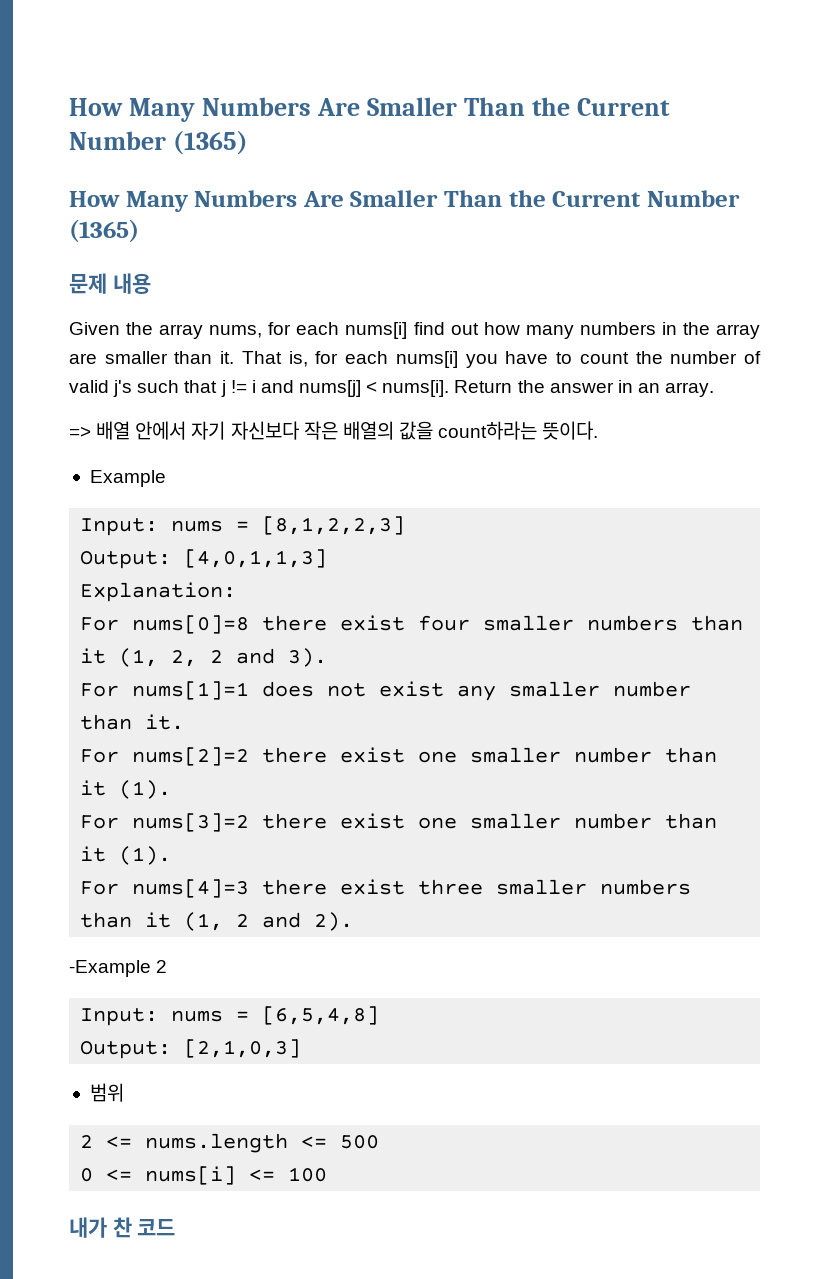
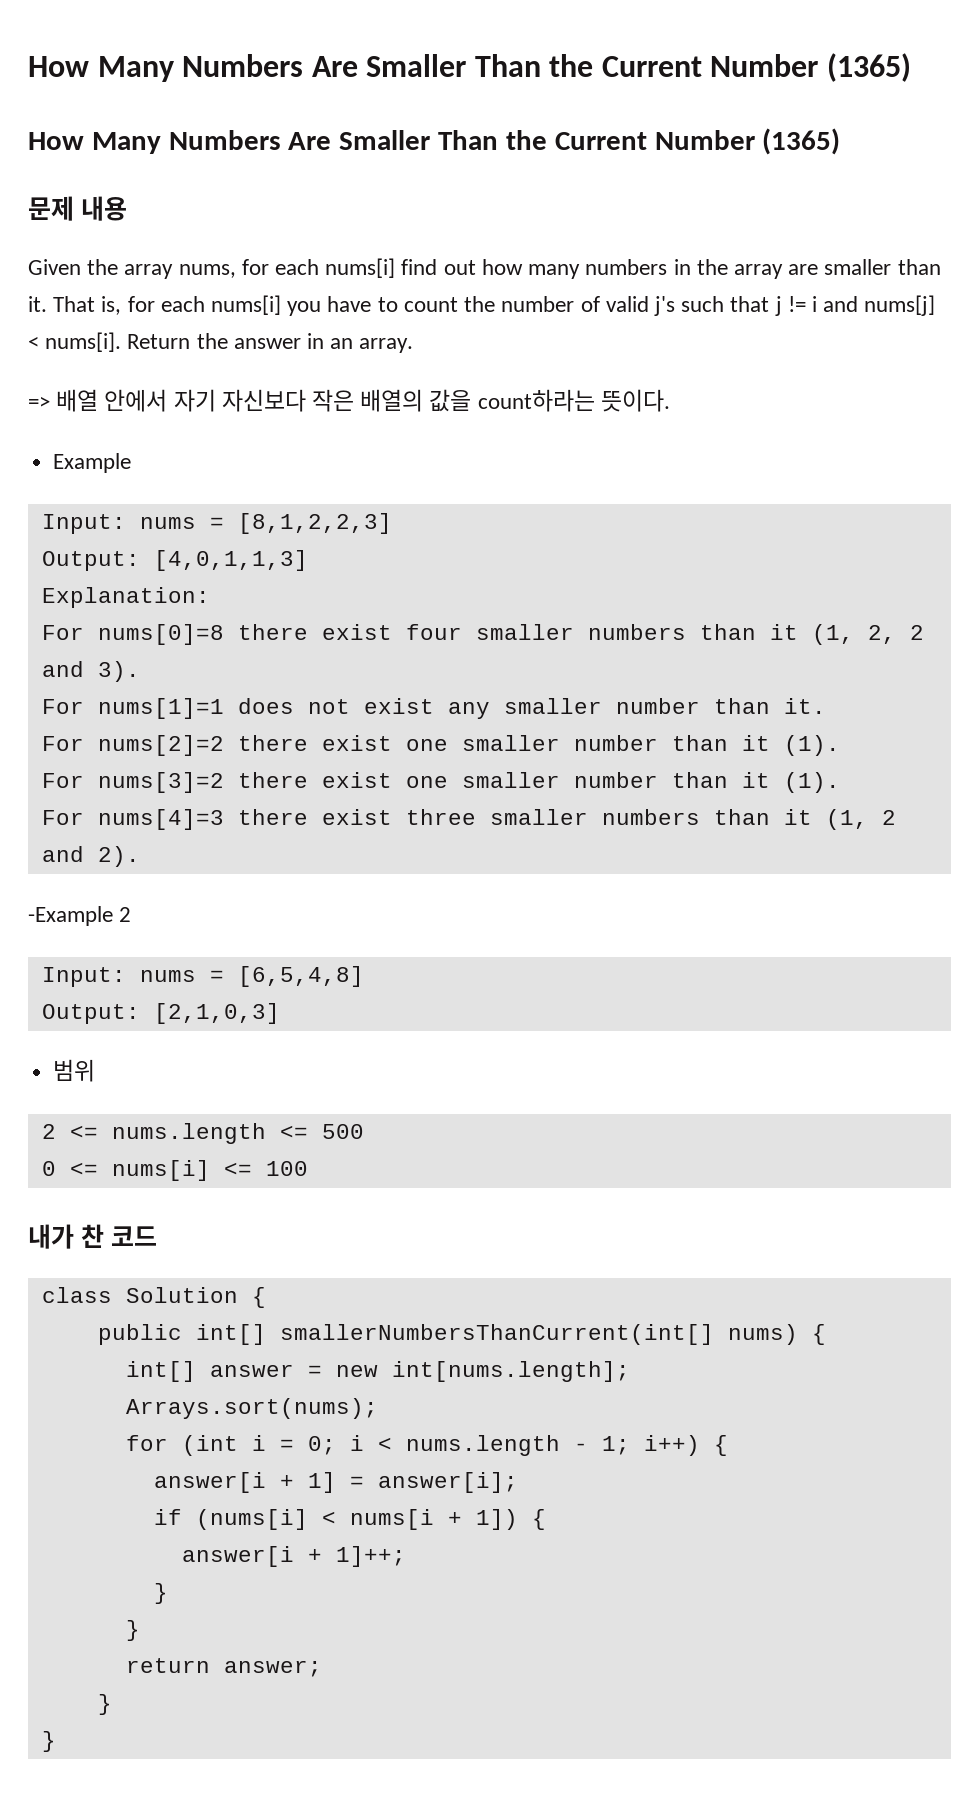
+ class Solution {
+ public int[] smallerNumbersThanCurrent(int[] nums) {
+ int[] answer = new int[nums.length];
+ Arrays.sort(nums);
+ for (int i = 0; i < nums.length - 1; i++) {
+ answer[i + 1] = answer[i];
+ if (nums[i] < nums[i + 1]) {
+ answer[i + 1]++;
+ }
+ }
+ return answer;
+ }
+ }

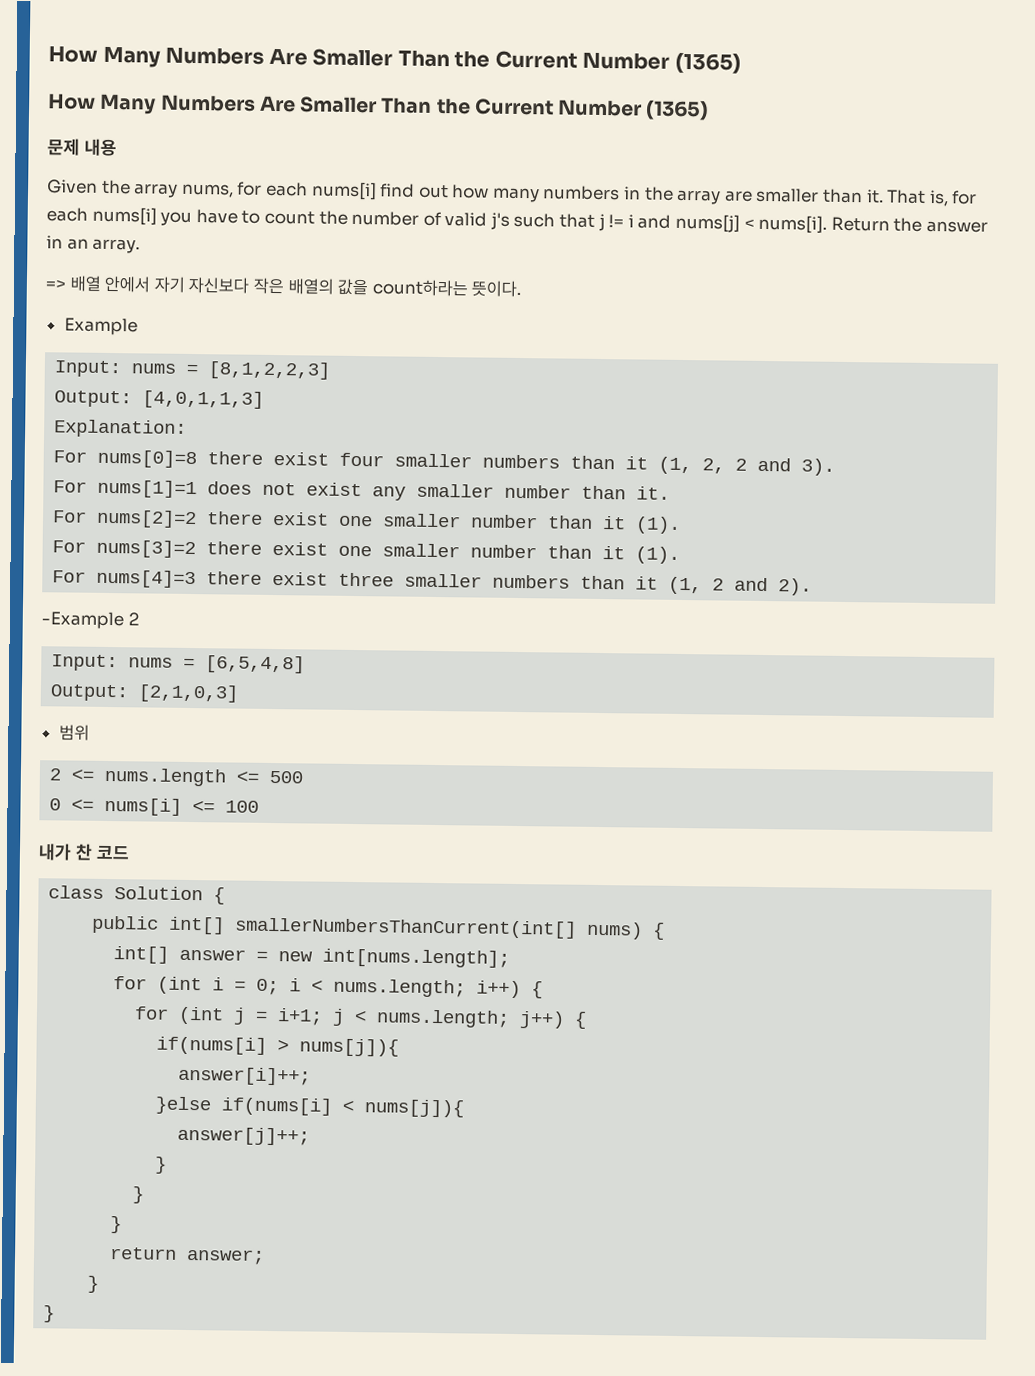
- Arrays.sort(nums);
- for (int i = 0; i < nums.length - 1; i++) {
+ for (int i = 0; i < nums.length; i++) {
- answer[i + 1] = answer[i];
- if (nums[i] < nums[i + 1]) {
- answer[i + 1]++;
+ for (int j = i+1; j < nums.length; j++) {
+ if(nums[i] > nums[j]){
+ answer[i]++;
+ }else if(nums[i] < nums[j]){
+ answer[j]++;
+ }

